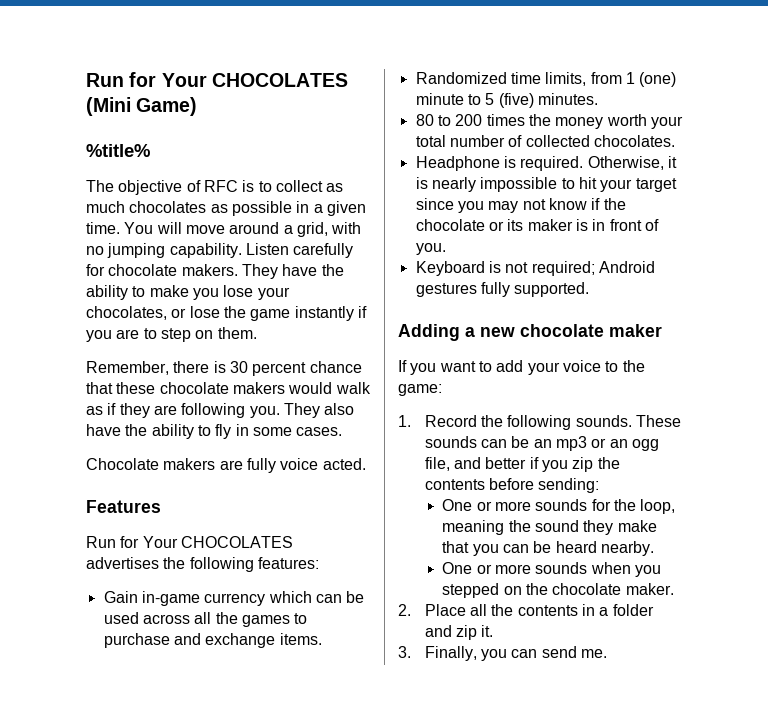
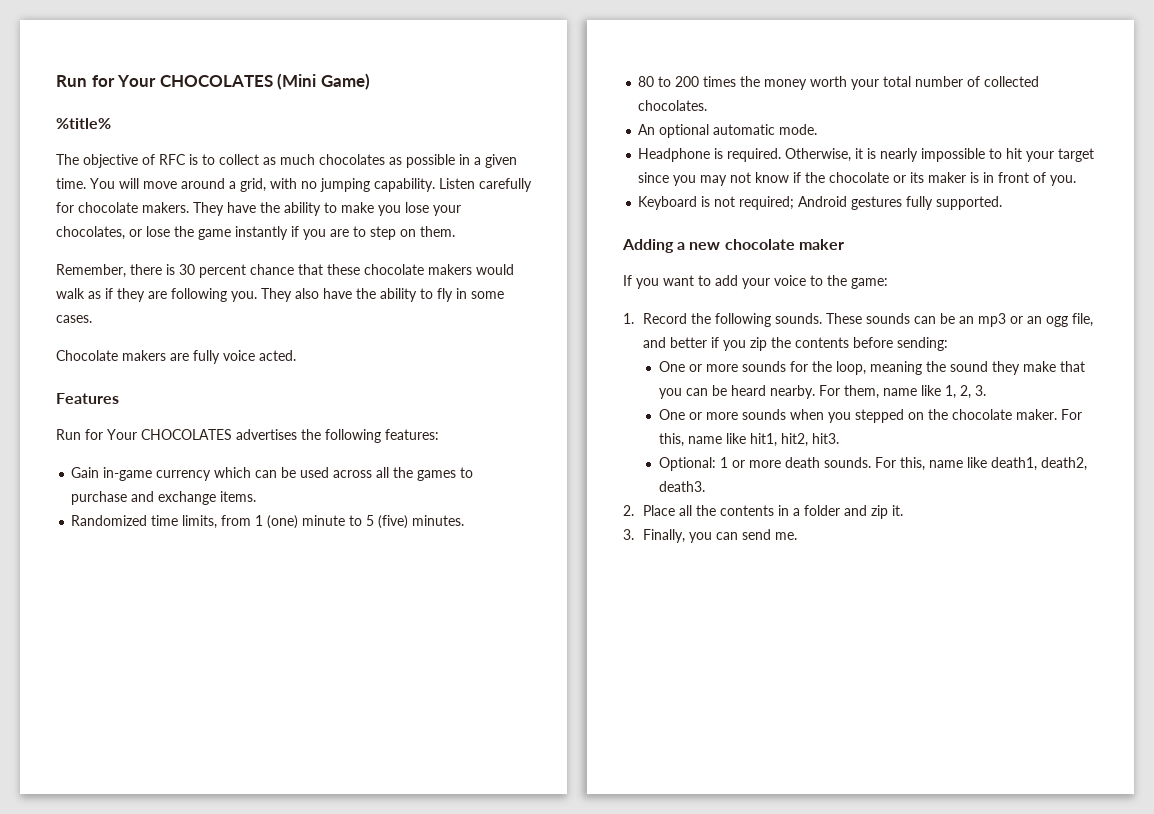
+ An optional automatic mode.
+ For them, name like 1, 2, 3.
+ For this, name like hit1, hit2, hit3.
+ Optional: 1 or more death sounds. For this, name like death1, death2, death3.

